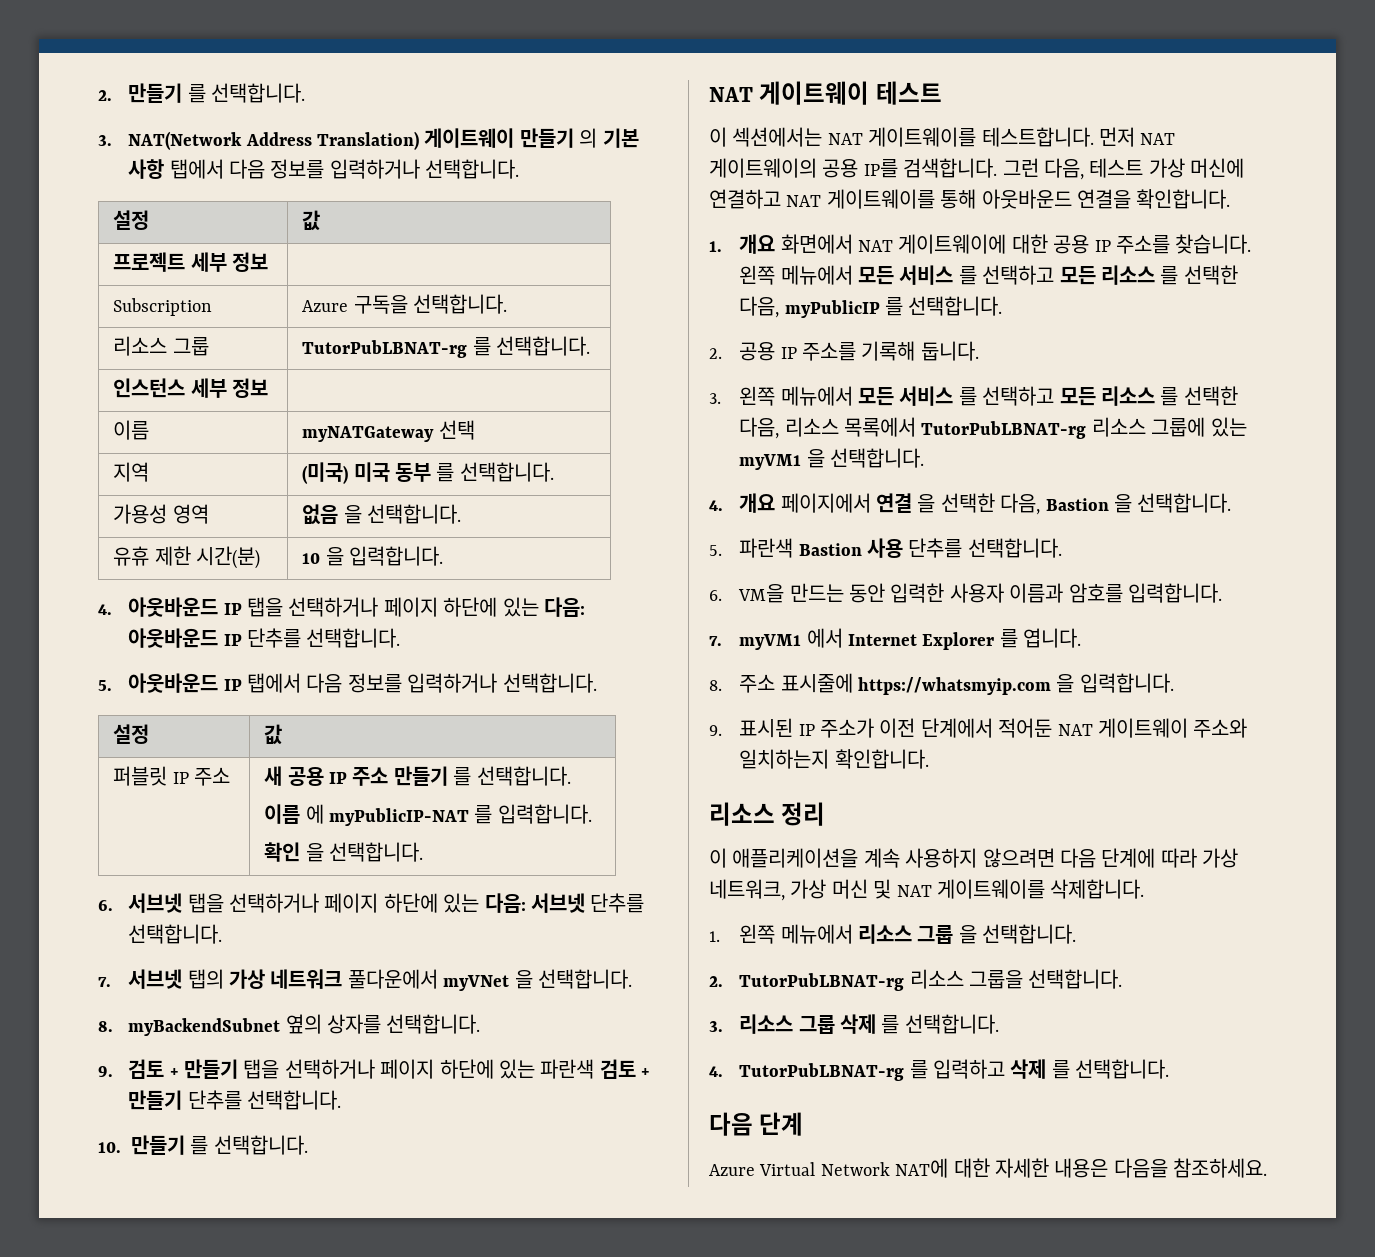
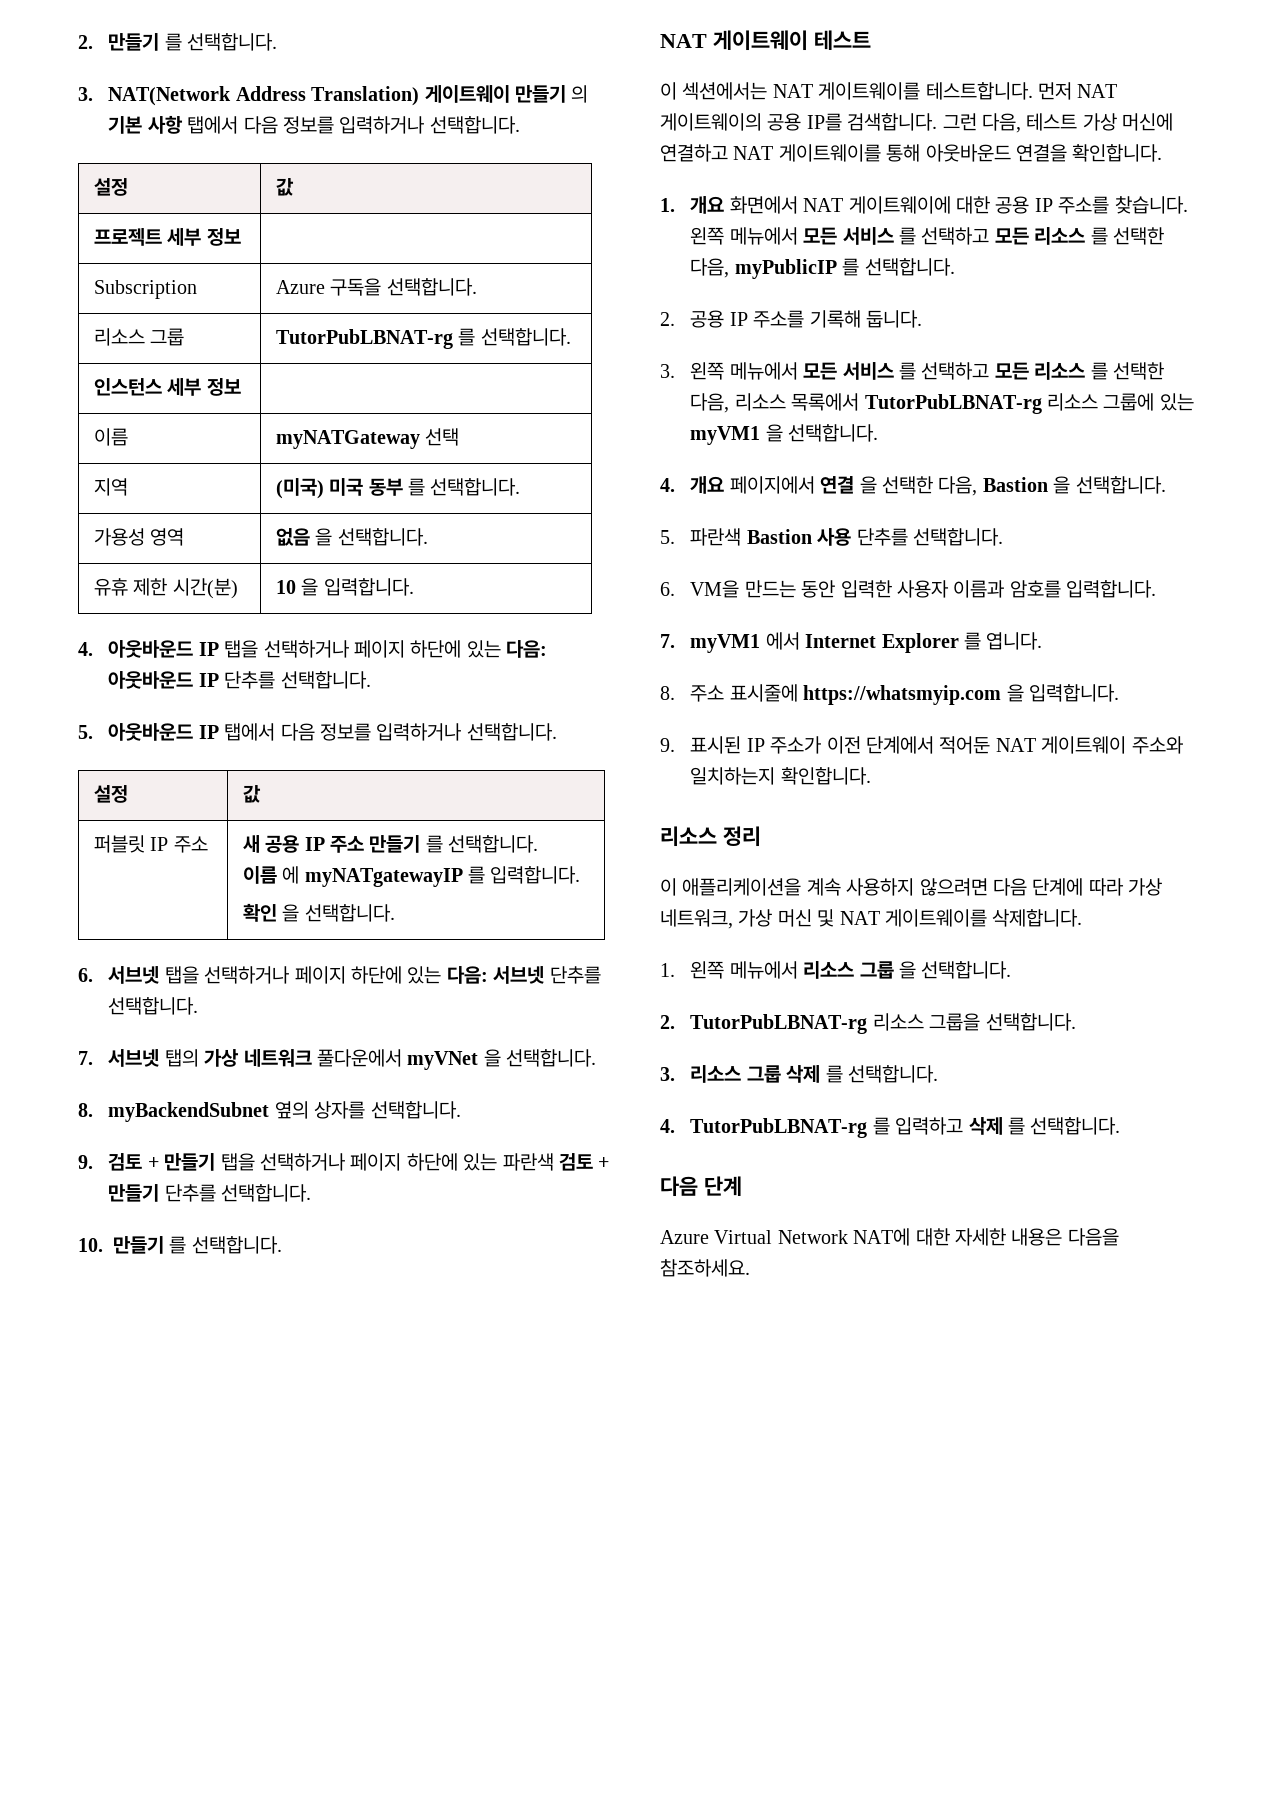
  퍼블릿 IP 주소 | 새 공용 IP 주소 만들기 를 선택합니다.
- 이름 에 myPublicIP-NAT 를 입력합니다.
+ 이름 에 myNATgatewayIP 를 입력합니다.

